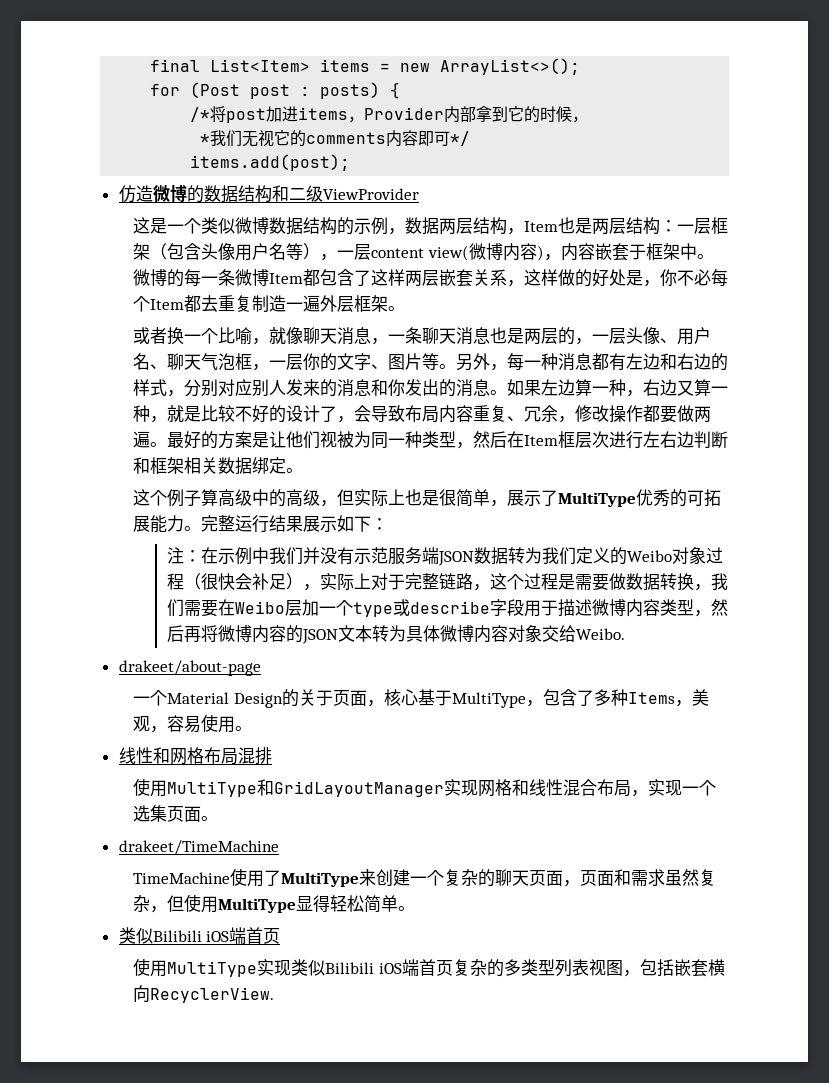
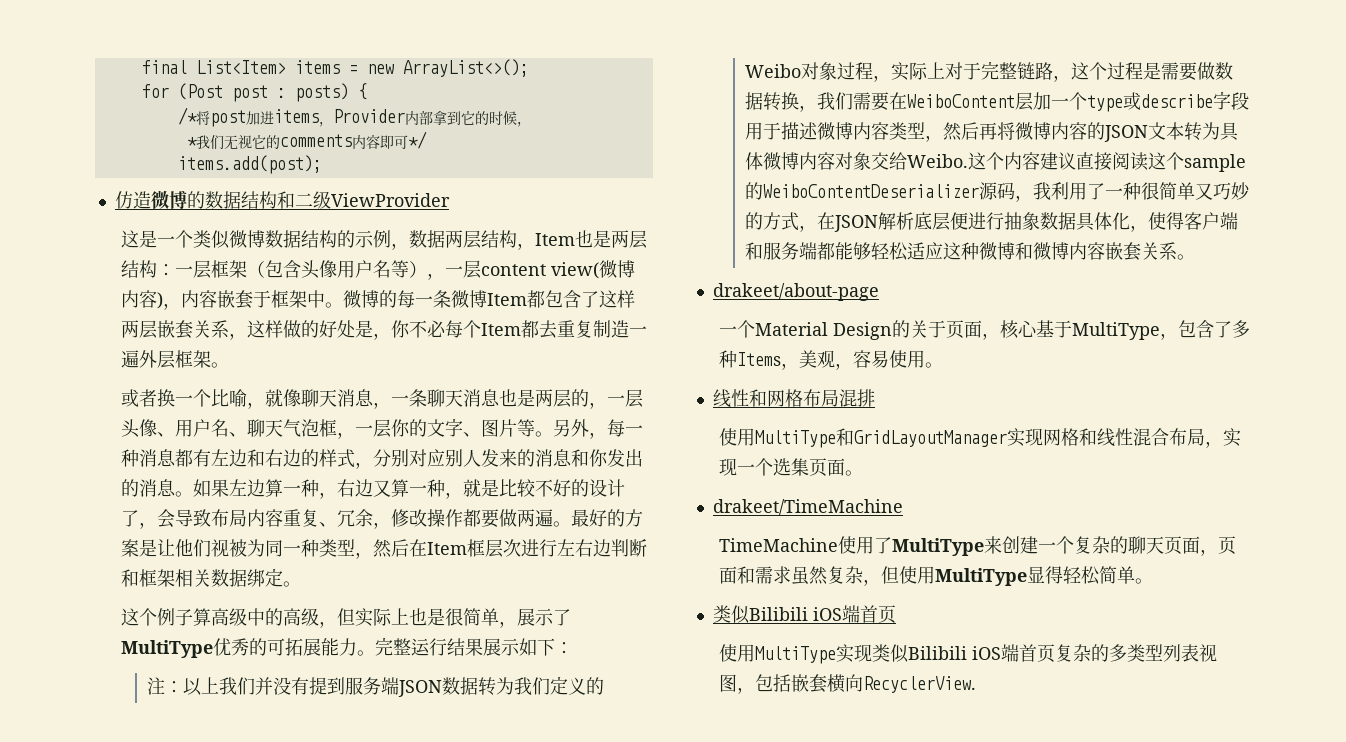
- 注：在示例中我们并没有示范服务端JSON数据转为我们定义的Weibo对象过程（很快会补足），实际上对于完整链路，这个过程是需要做数据转换，我们需要在Weibo层加一个type或describe字段用于描述微博内容类型，然后再将微博内容的JSON文本转为具体微博内容对象交给Weibo.
+ 注：以上我们并没有提到服务端JSON数据转为我们定义的Weibo对象过程，实际上对于完整链路，这个过程是需要做数据转换，我们需要在WeiboContent层加一个type或describe字段用于描述微博内容类型，然后再将微博内容的JSON文本转为具体微博内容对象交给Weibo.这个内容建议直接阅读这个sample的WeiboContentDeserializer源码，我利用了一种很简单又巧妙的方式，在JSON解析底层便进行抽象数据具体化，使得客户端和服务端都能够轻松适应这种微博和微博内容嵌套关系。

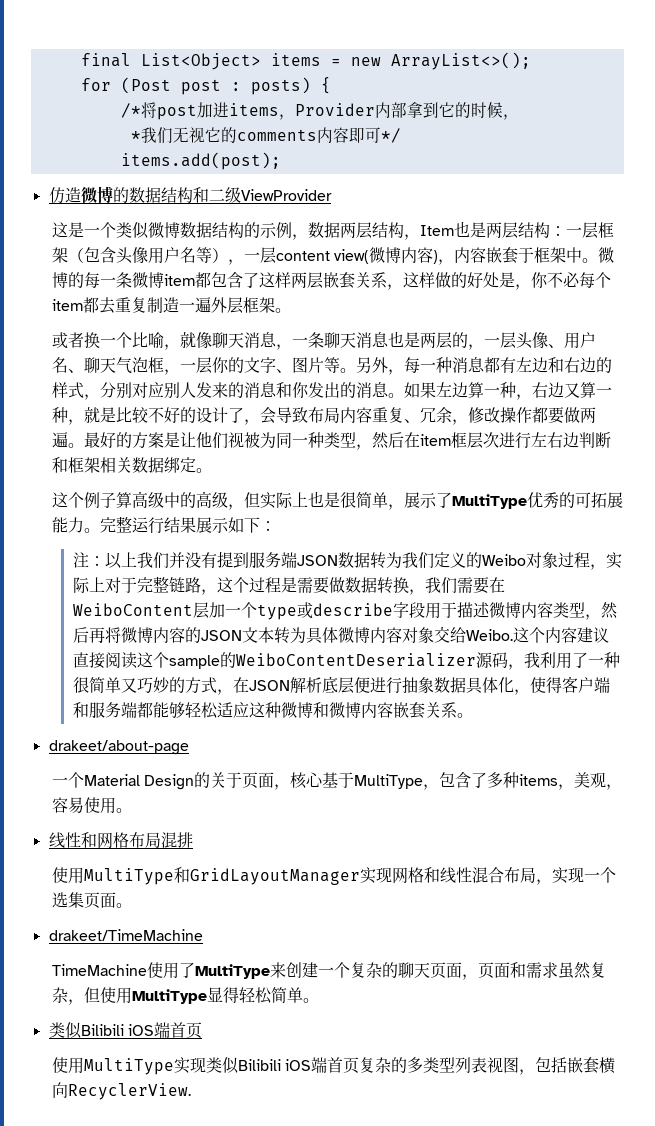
- final List<Item> items = new ArrayList<>();
+ final List<Object> items = new ArrayList<>();
- 微博的每一条微博Item都包含了这样两层嵌套关系，这样做的好处是，你不必每个Item都去重复制造一遍外层框架。
+ 微博的每一条微博item都包含了这样两层嵌套关系，这样做的好处是，你不必每个item都去重复制造一遍外层框架。
- 最好的方案是让他们视被为同一种类型，然后在Item框层次进行左右边判断和框架相关数据绑定。
+ 最好的方案是让他们视被为同一种类型，然后在item框层次进行左右边判断和框架相关数据绑定。
- 一个Material Design的关于页面，核心基于MultiType，包含了多种Items，美观，容易使用。
+ 一个Material Design的关于页面，核心基于MultiType，包含了多种items，美观，容易使用。

